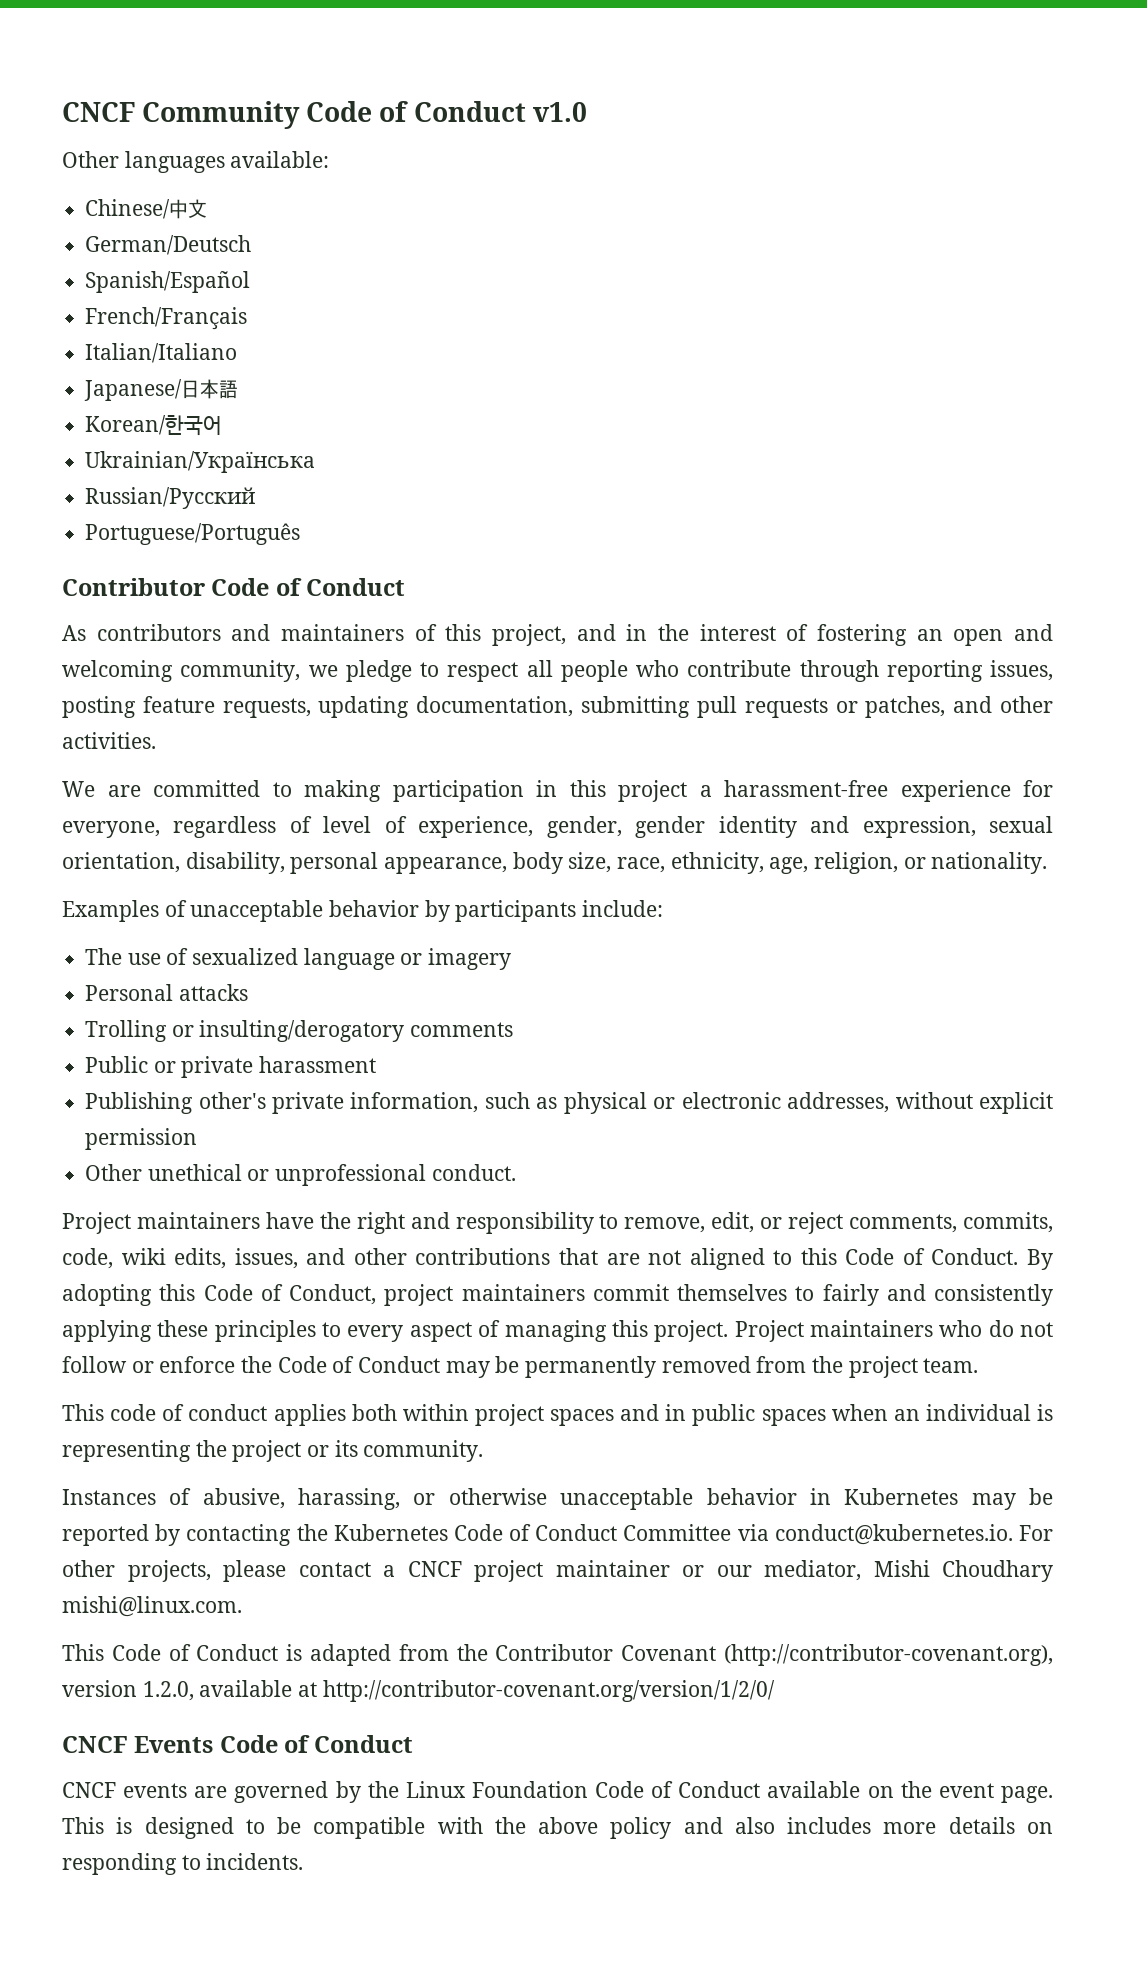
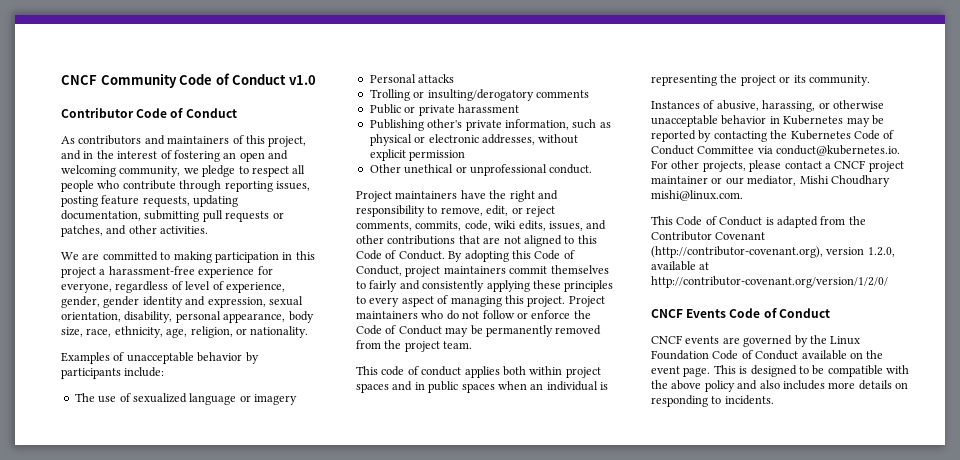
- Other languages available:
- Chinese/中文
- German/Deutsch
- Spanish/Español
- French/Français
- Italian/Italiano
- Japanese/日本語
- Korean/한국어
- Ukrainian/Українська
- Russian/Русский
- Portuguese/Português

